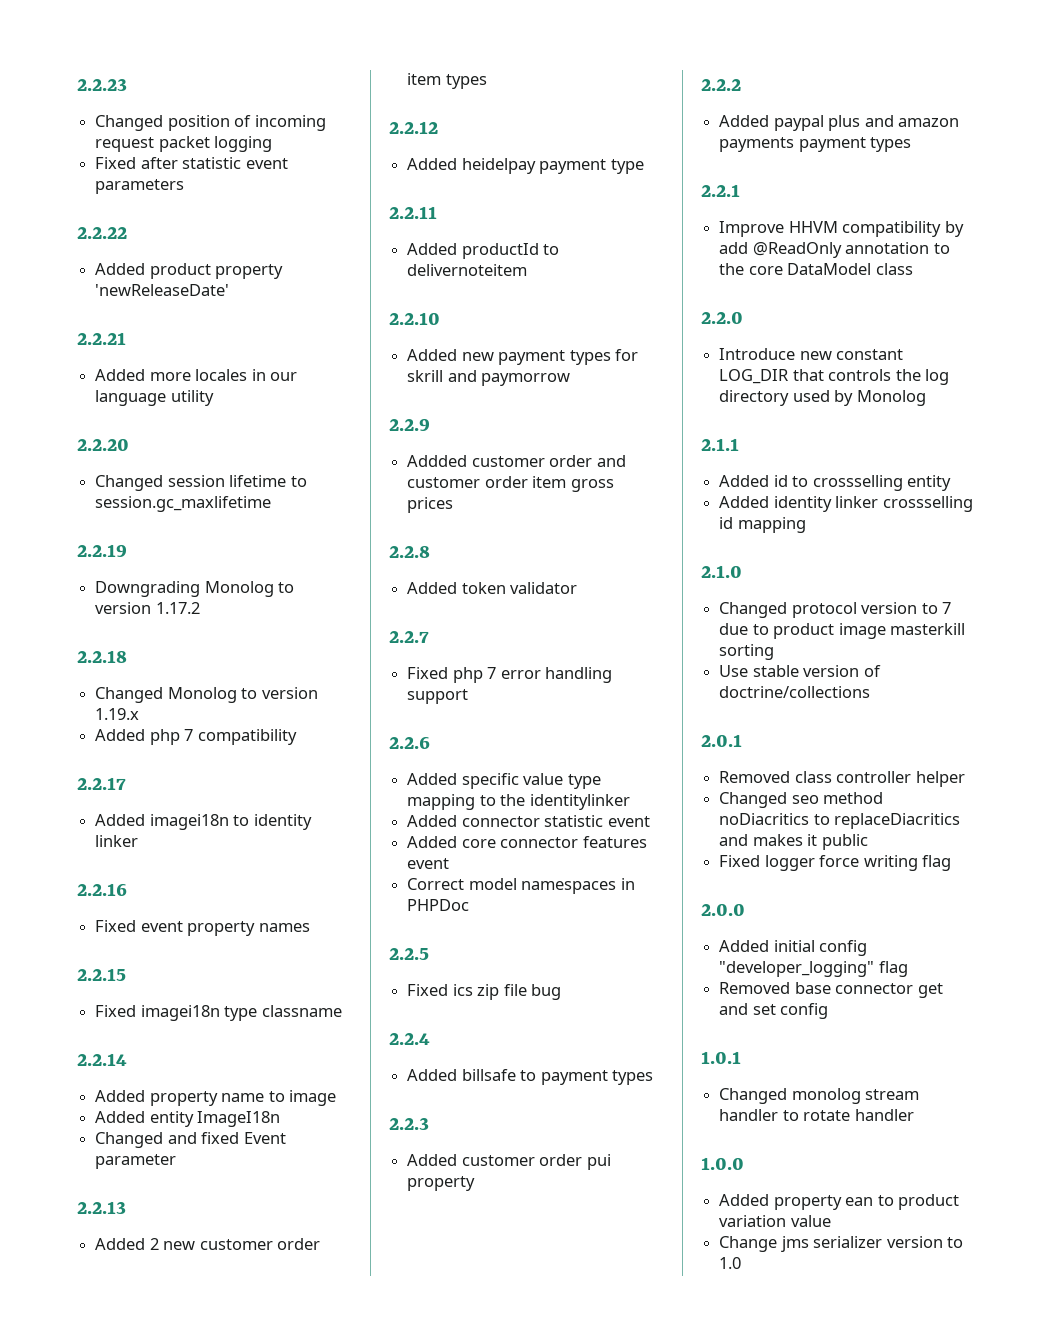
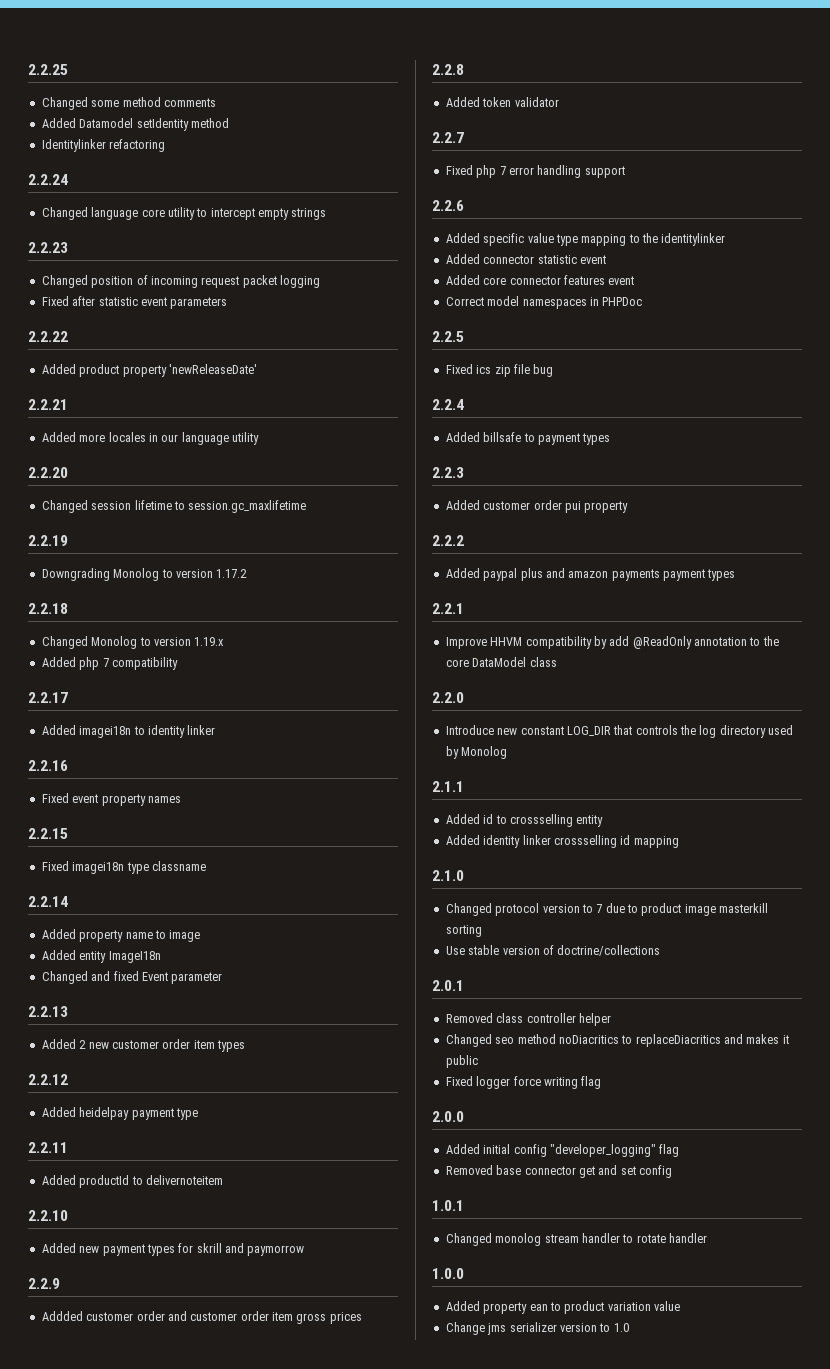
+ 2.2.25
+ Changed some method comments
+ Added Datamodel setIdentity method
+ Identitylinker refactoring
+ 2.2.24
+ Changed language core utility to intercept empty strings

